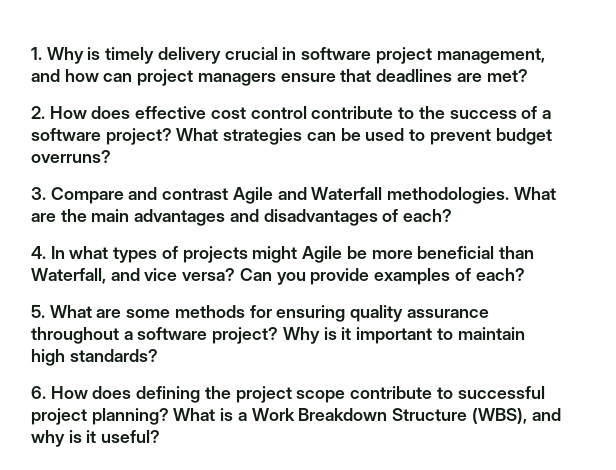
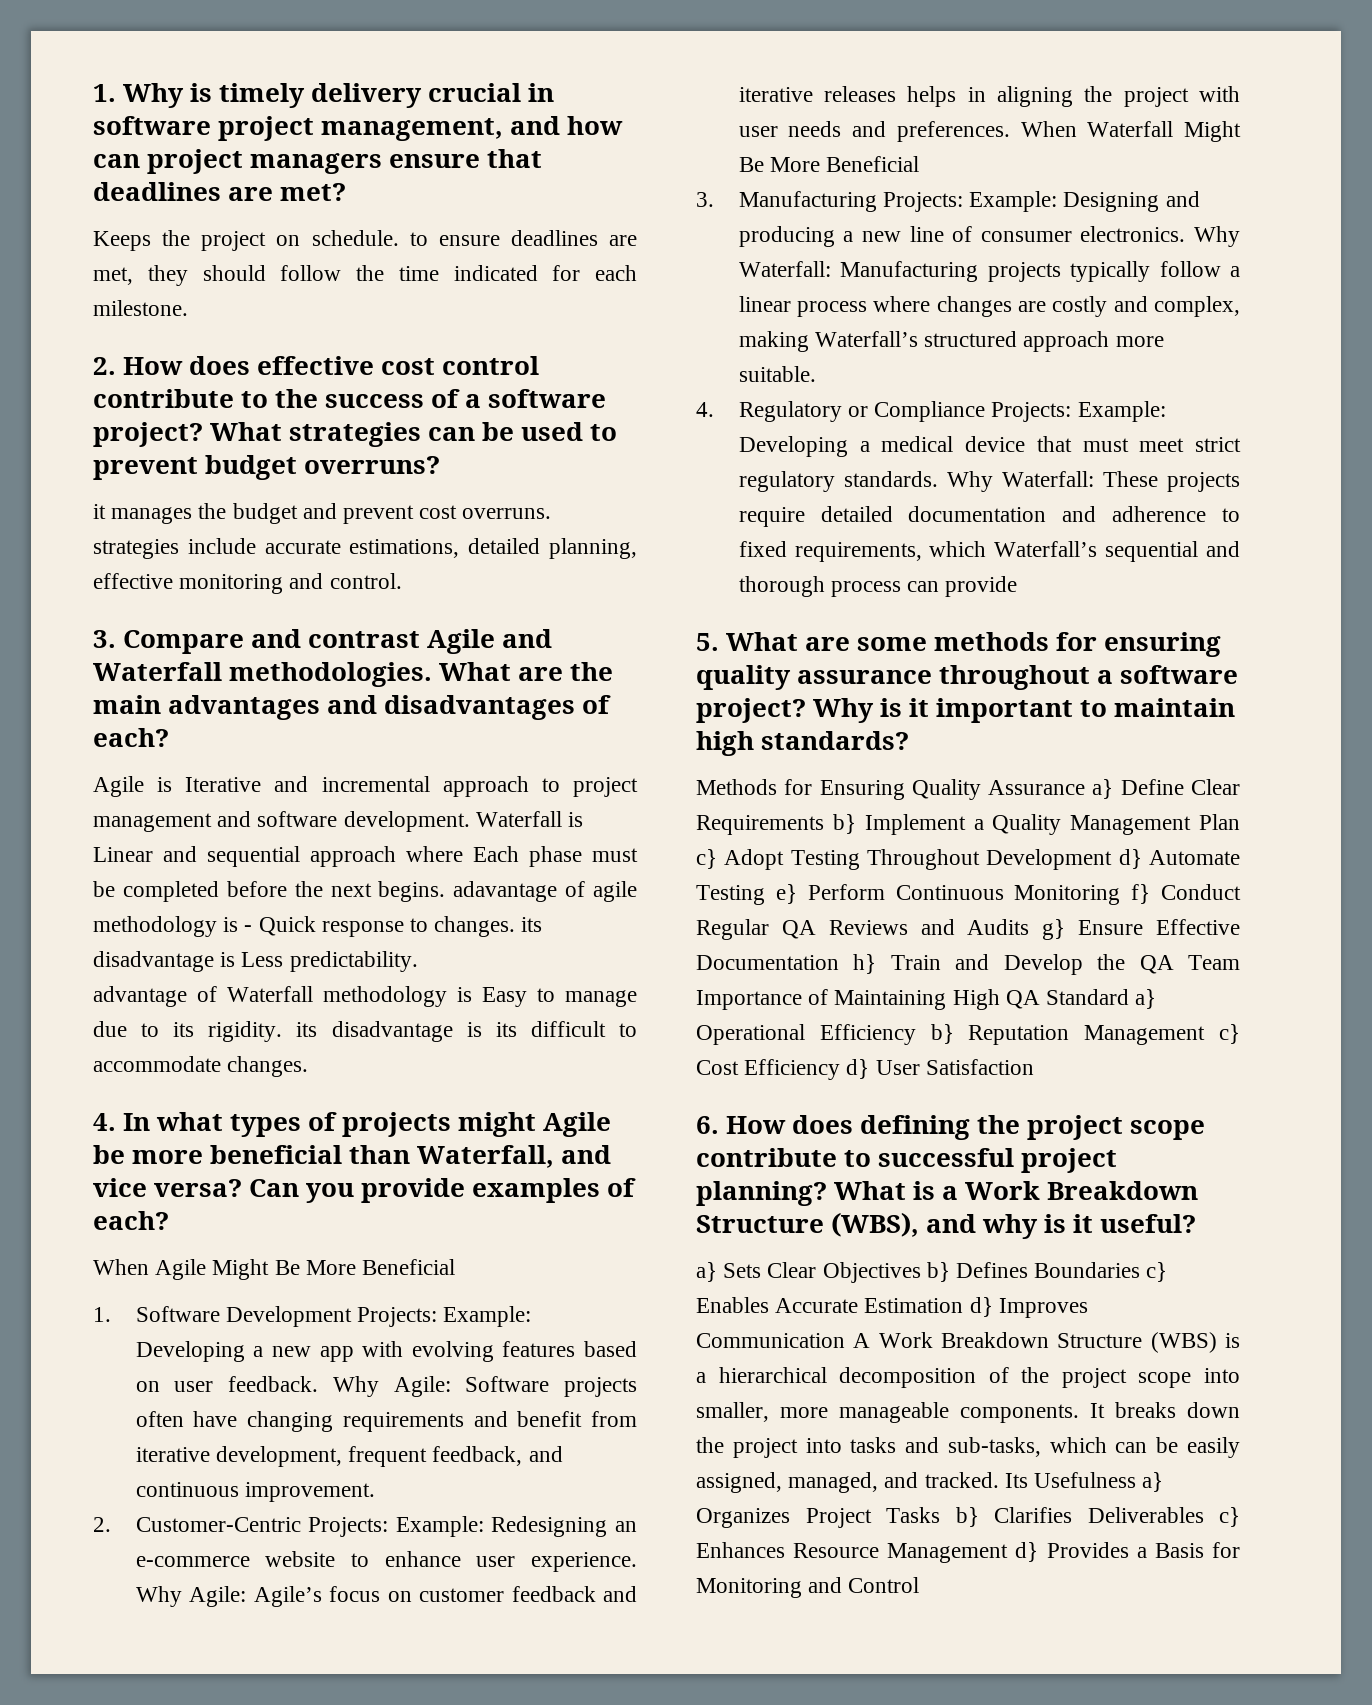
+ Keeps the project on schedule. to ensure deadlines are met, they should follow the time indicated for each milestone.
+ it manages the budget and prevent cost overruns. strategies include accurate estimations, detailed planning, effective monitoring and control.
+ Agile is Iterative and incremental approach to project management and software development. Waterfall is Linear and sequential approach where Each phase must be completed before the next begins. adavantage of agile methodology is - Quick response to changes. its disadvantage is Less predictability.
+ advantage of Waterfall methodology is Easy to manage due to its rigidity. its disadvantage is its difficult to accommodate changes.
+ When Agile Might Be More Beneficial
+ 1. Software Development Projects: Example: Developing a new app with evolving features based on user feedback. Why Agile: Software projects often have changing requirements and benefit from iterative development, frequent feedback, and continuous improvement.
+ 2. Customer-Centric Projects: Example: Redesigning an e-commerce website to enhance user experience. Why Agile: Agile’s focus on customer feedback and iterative releases helps in aligning the project with user needs and preferences. When Waterfall Might Be More Beneficial
+ 3. Manufacturing Projects: Example: Designing and producing a new line of consumer electronics. Why Waterfall: Manufacturing projects typically follow a linear process where changes are costly and complex, making Waterfall’s structured approach more suitable.
+ 4. Regulatory or Compliance Projects: Example: Developing a medical device that must meet strict regulatory standards. Why Waterfall: These projects require detailed documentation and adherence to fixed requirements, which Waterfall’s sequential and thorough process can provide
+ Methods for Ensuring Quality Assurance a} Define Clear Requirements b} Implement a Quality Management Plan c} Adopt Testing Throughout Development d} Automate Testing e} Perform Continuous Monitoring f} Conduct Regular QA Reviews and Audits g} Ensure Effective Documentation h} Train and Develop the QA Team Importance of Maintaining High QA Standard a} Operational Efficiency b} Reputation Management c} Cost Efficiency d} User Satisfaction
+ a} Sets Clear Objectives b} Defines Boundaries c} Enables Accurate Estimation d} Improves Communication A Work Breakdown Structure (WBS) is a hierarchical decomposition of the project scope into smaller, more manageable components. It breaks down the project into tasks and sub-tasks, which can be easily assigned, managed, and tracked. Its Usefulness a} Organizes Project Tasks b} Clarifies Deliverables c} Enhances Resource Management d} Provides a Basis for Monitoring and Control

